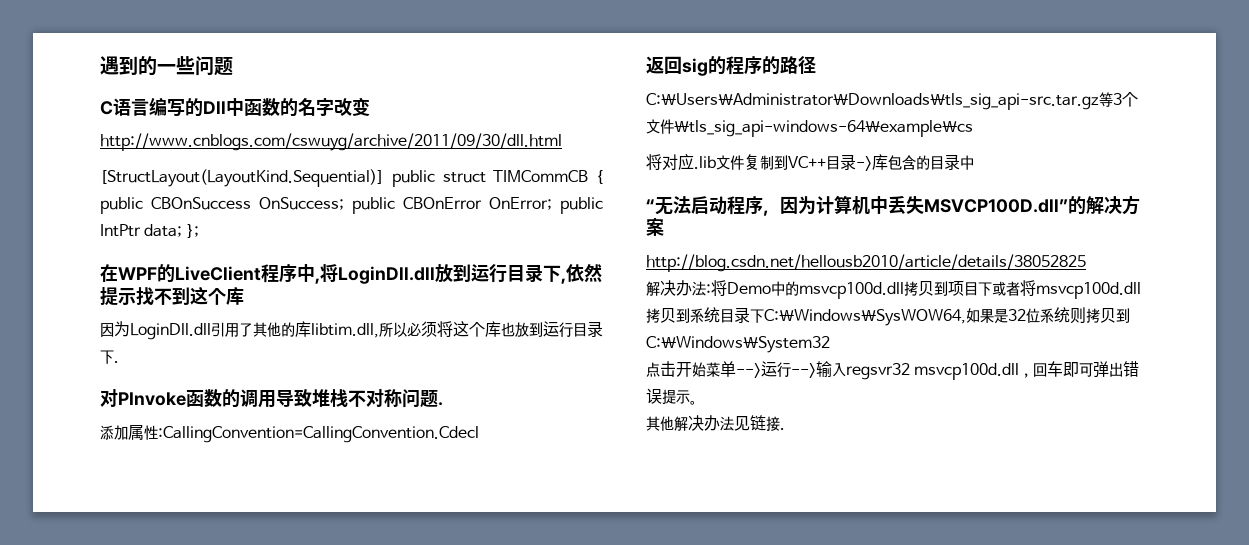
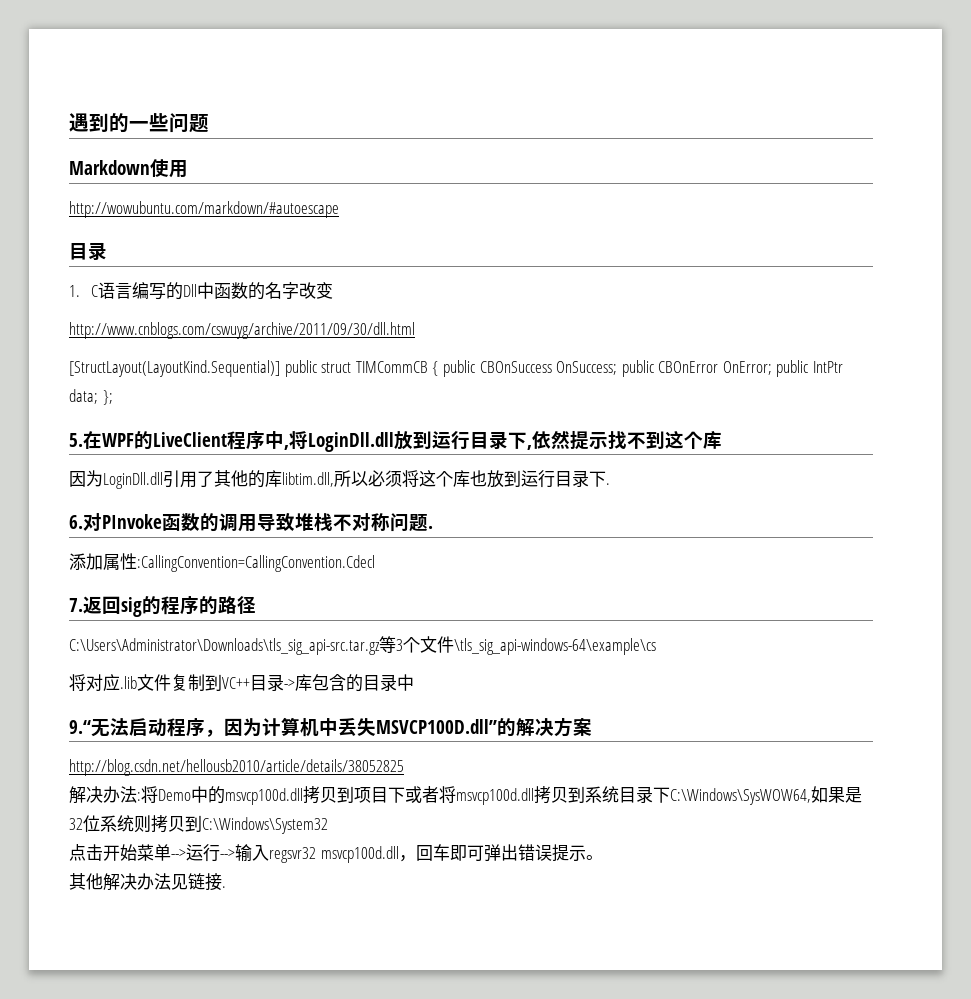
- C语言编写的Dll中函数的名字改变
+ Markdown使用
+ http://wowubuntu.com/markdown/#autoescape
+ 目录
+ 1. C语言编写的Dll中函数的名字改变
- 在WPF的LiveClient程序中,将LoginDll.dll放到运行目录下,依然提示找不到这个库
+ 5.在WPF的LiveClient程序中,将LoginDll.dll放到运行目录下,依然提示找不到这个库
- 对PInvoke函数的调用导致堆栈不对称问题.
+ 6.对PInvoke函数的调用导致堆栈不对称问题.
- 返回sig的程序的路径
+ 7.返回sig的程序的路径
- “无法启动程序，因为计算机中丢失MSVCP100D.dll”的解决方案
+ 9.“无法启动程序，因为计算机中丢失MSVCP100D.dll”的解决方案

